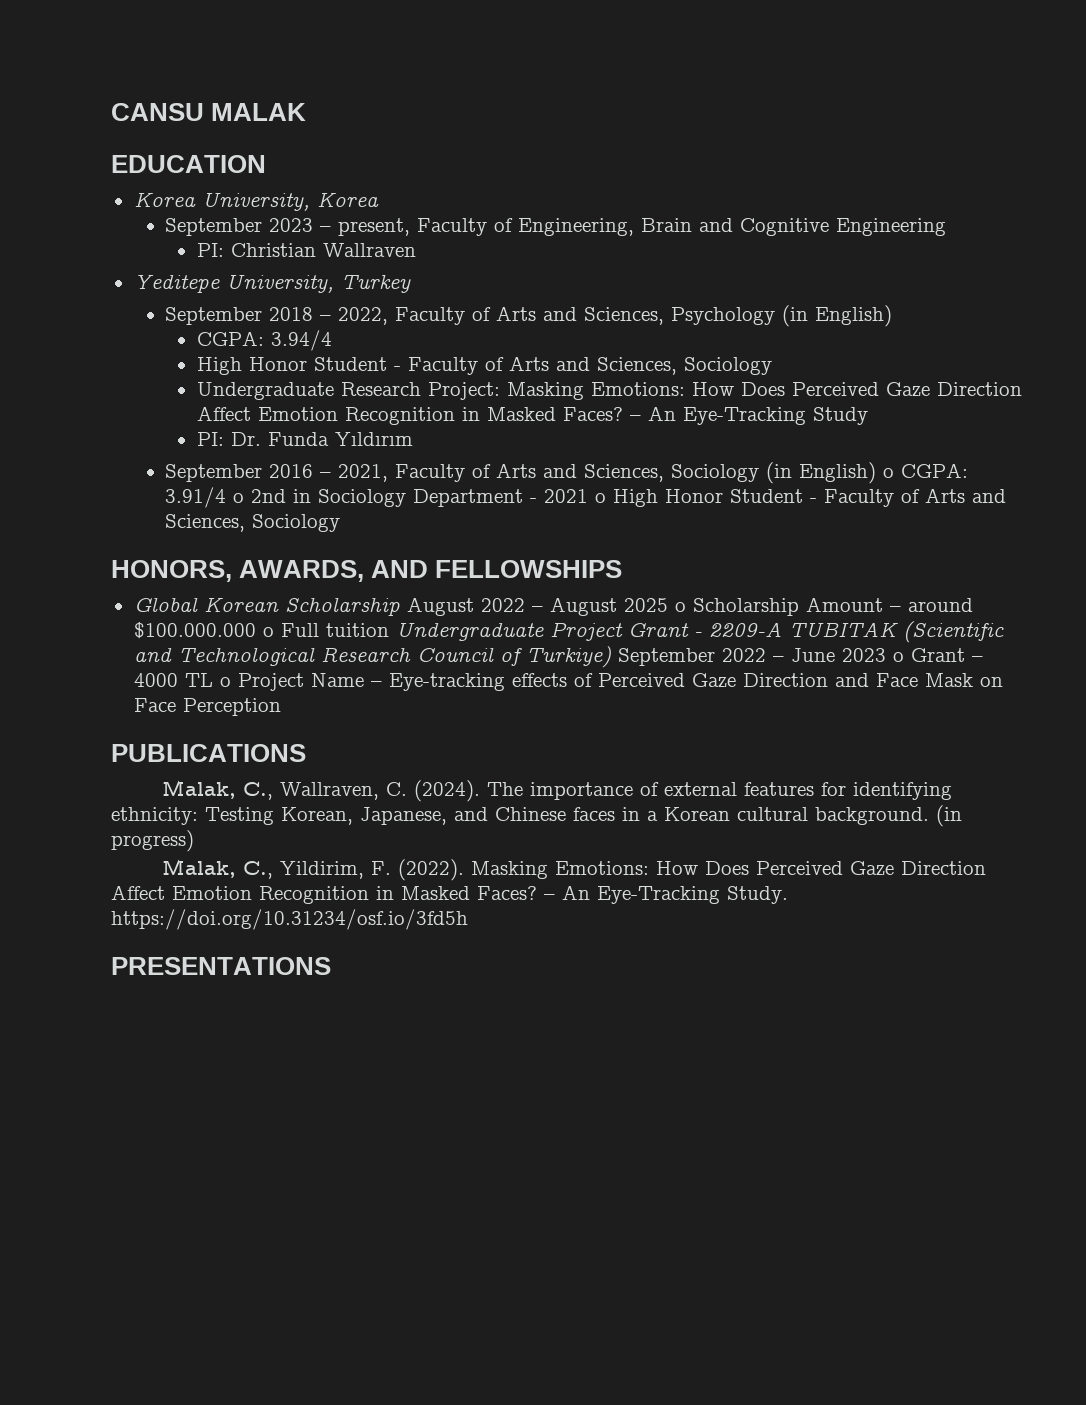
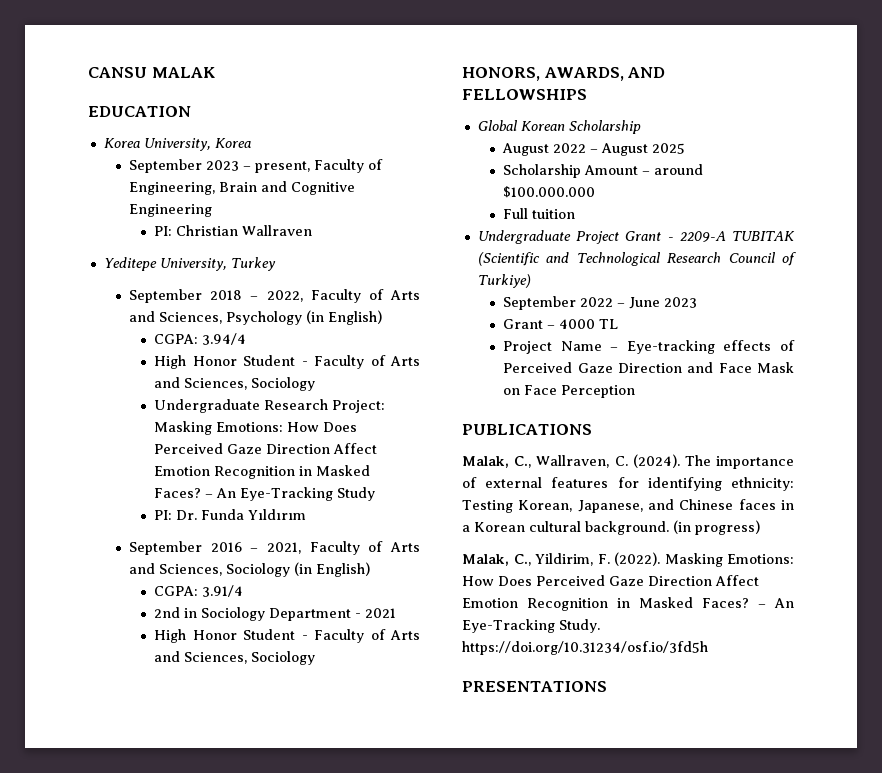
- September 2016 – 2021, Faculty of Arts and Sciences, Sociology (in English) o CGPA: 3.91/4 o 2nd in Sociology Department - 2021 o High Honor Student - Faculty of Arts and Sciences, Sociology
+ September 2016 – 2021, Faculty of Arts and Sciences, Sociology (in English)
+ CGPA: 3.91/4
+ 2nd in Sociology Department - 2021
+ High Honor Student - Faculty of Arts and Sciences, Sociology
- Global Korean Scholarship August 2022 – August 2025 o Scholarship Amount – around $100.000.000 o Full tuition Undergraduate Project Grant - 2209-A TUBITAK (Scientific and Technological Research Council of Turkiye) September 2022 – June 2023 o Grant – 4000 TL o Project Name – Eye-tracking effects of Perceived Gaze Direction and Face Mask on Face Perception
+ Global Korean Scholarship
+ August 2022 – August 2025
+ Scholarship Amount – around $100.000.000
+ Full tuition
+ Undergraduate Project Grant - 2209-A TUBITAK (Scientific and Technological Research Council of Turkiye)
+ September 2022 – June 2023
+ Grant – 4000 TL
+ Project Name – Eye-tracking effects of Perceived Gaze Direction and Face Mask on Face Perception

